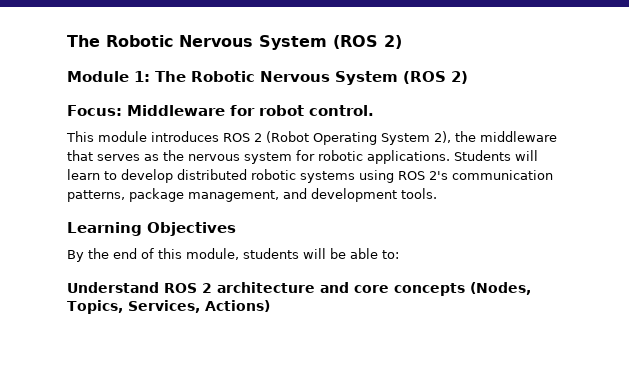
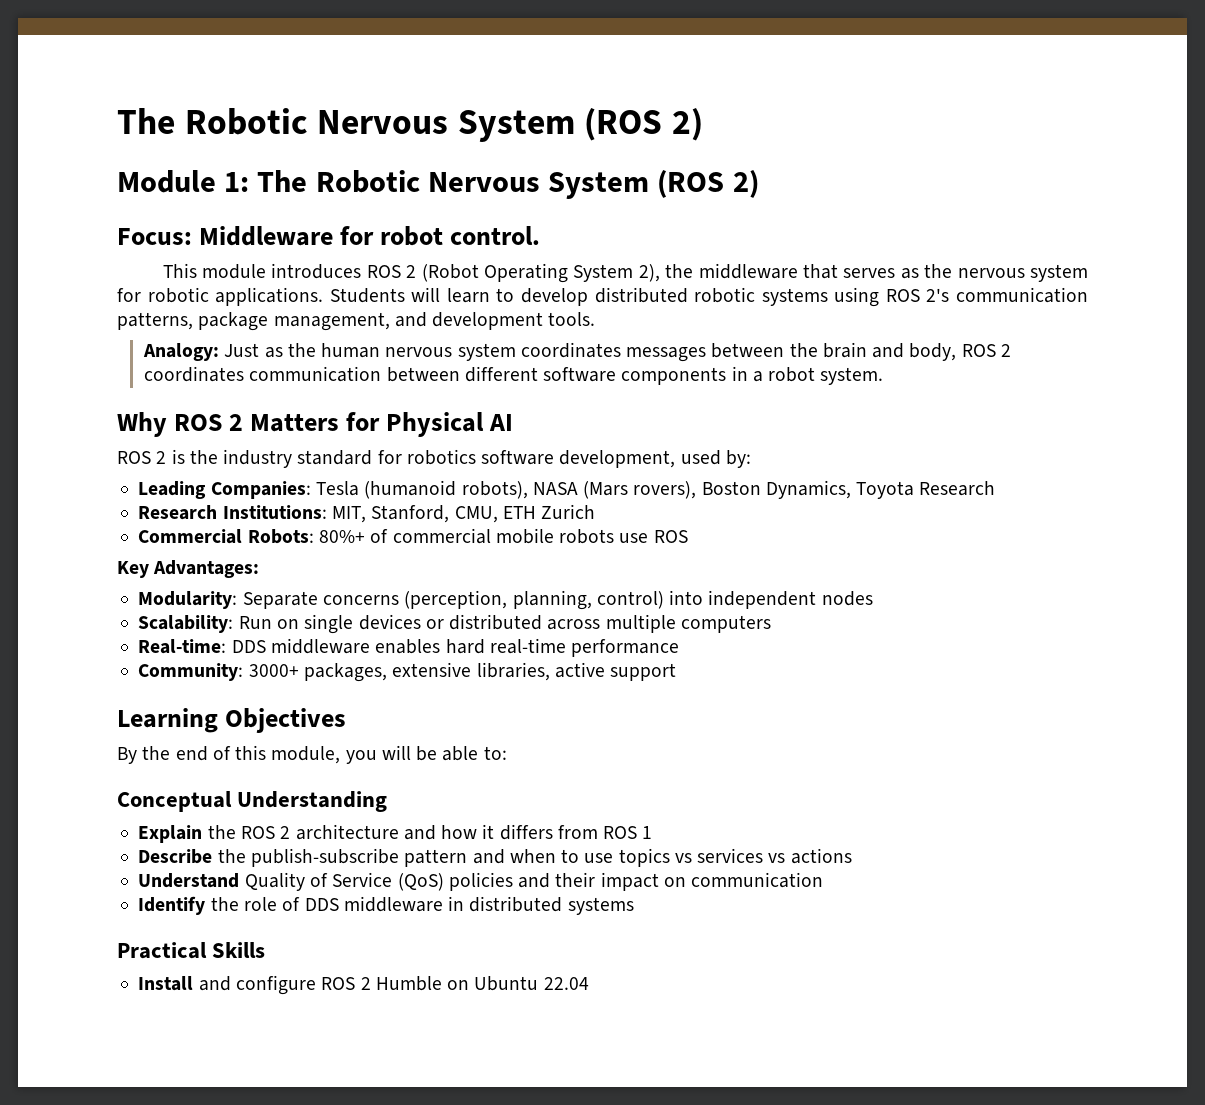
+ Analogy: Just as the human nervous system coordinates messages between the brain and body, ROS 2 coordinates communication between different software components in a robot system.
+ Why ROS 2 Matters for Physical AI
+ ROS 2 is the industry standard for robotics software development, used by:
+ Leading Companies: Tesla (humanoid robots), NASA (Mars rovers), Boston Dynamics, Toyota Research
+ Research Institutions: MIT, Stanford, CMU, ETH Zurich
+ Commercial Robots: 80%+ of commercial mobile robots use ROS
+ Key Advantages:
+ Modularity: Separate concerns (perception, planning, control) into independent nodes
+ Scalability: Run on single devices or distributed across multiple computers
+ Real-time: DDS middleware enables hard real-time performance
+ Community: 3000+ packages, extensive libraries, active support
- By the end of this module, students will be able to:
+ By the end of this module, you will be able to:
- Understand ROS 2 architecture and core concepts (Nodes, Topics, Services, Actions)
+ Conceptual Understanding
+ Explain the ROS 2 architecture and how it differs from ROS 1
+ Describe the publish-subscribe pattern and when to use topics vs services vs actions
+ Understand Quality of Service (QoS) policies and their impact on communication
+ Identify the role of DDS middleware in distributed systems
+ Practical Skills
+ Install and configure ROS 2 Humble on Ubuntu 22.04

